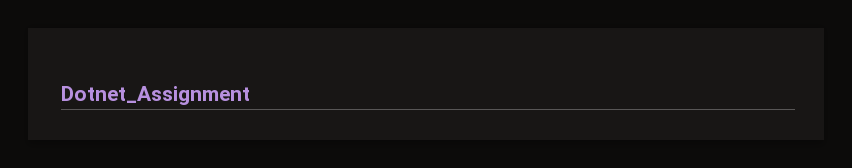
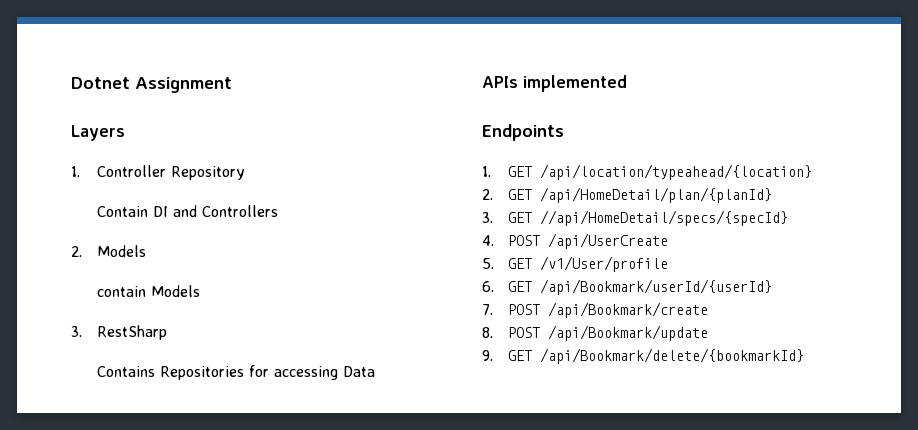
- Dotnet_Assignment
+ Dotnet Assignment
+ Layers
+ 1. Controller Repository
+ Contain DI and Controllers
+ 2. Models
+ contain Models
+ 3. RestSharp
+ Contains Repositories for accessing Data
+ APIs implemented
+ Endpoints
+ 1. GET /api/location/typeahead/{location}
+ 2. GET /api/HomeDetail/plan/{planId}
+ 3. GET //api/HomeDetail/specs/{specId}
+ 4. POST /api/UserCreate
+ 5. GET /v1/User/profile
+ 6. GET /api/Bookmark/userId/{userId}
+ 7. POST /api/Bookmark/create
+ 8. POST /api/Bookmark/update
+ 9. GET /api/Bookmark/delete/{bookmarkId}

